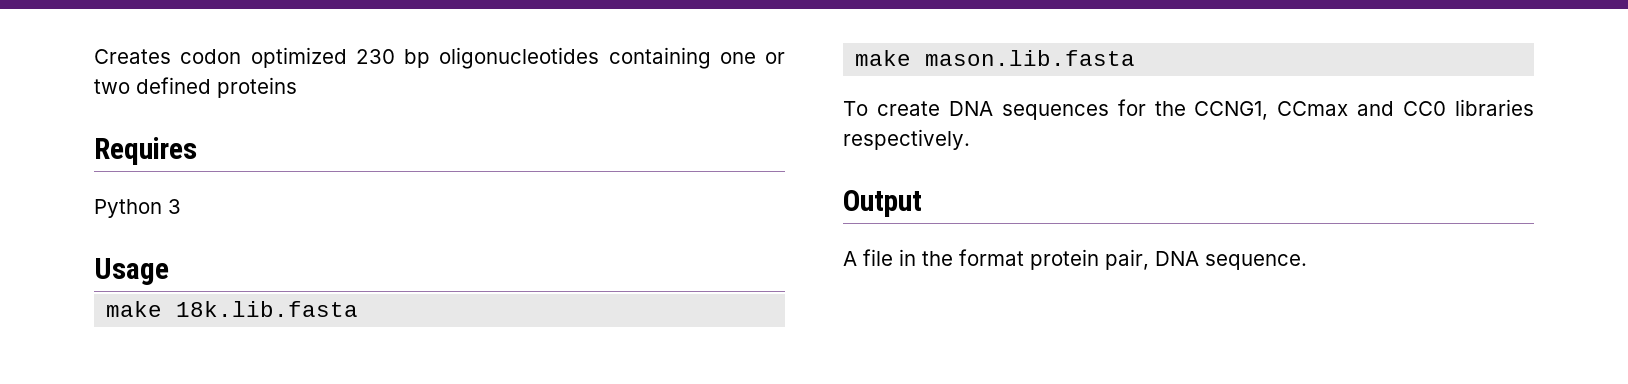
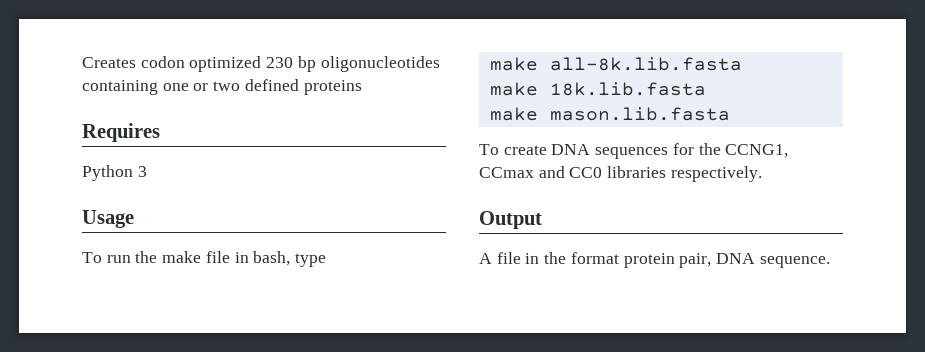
+ To run the make file in bash, type
+ make all-8k.lib.fasta

